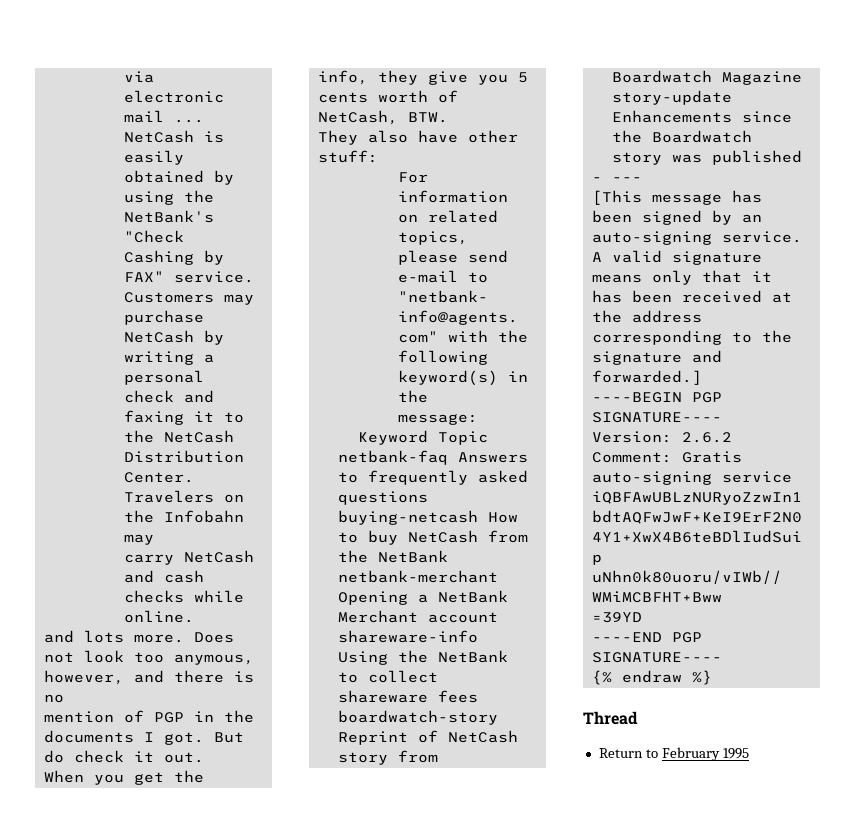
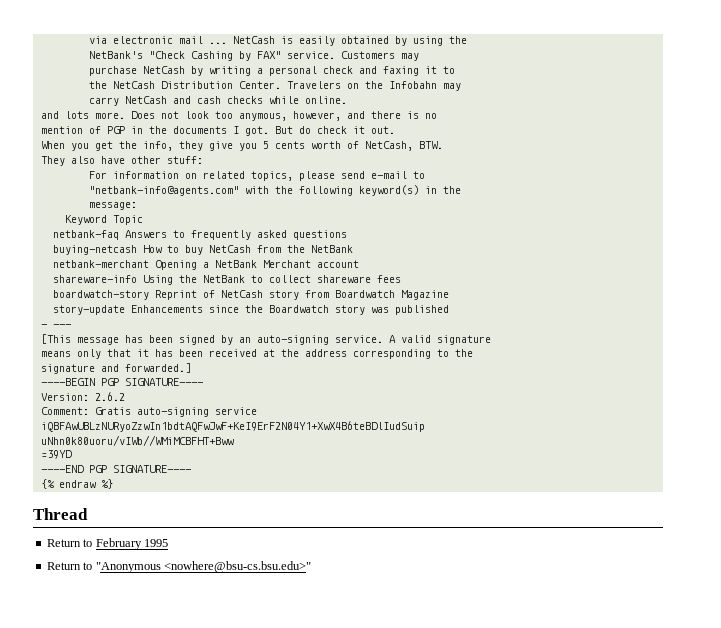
+ Return to "Anonymous <nowhere@bsu-cs.bsu.edu>"

